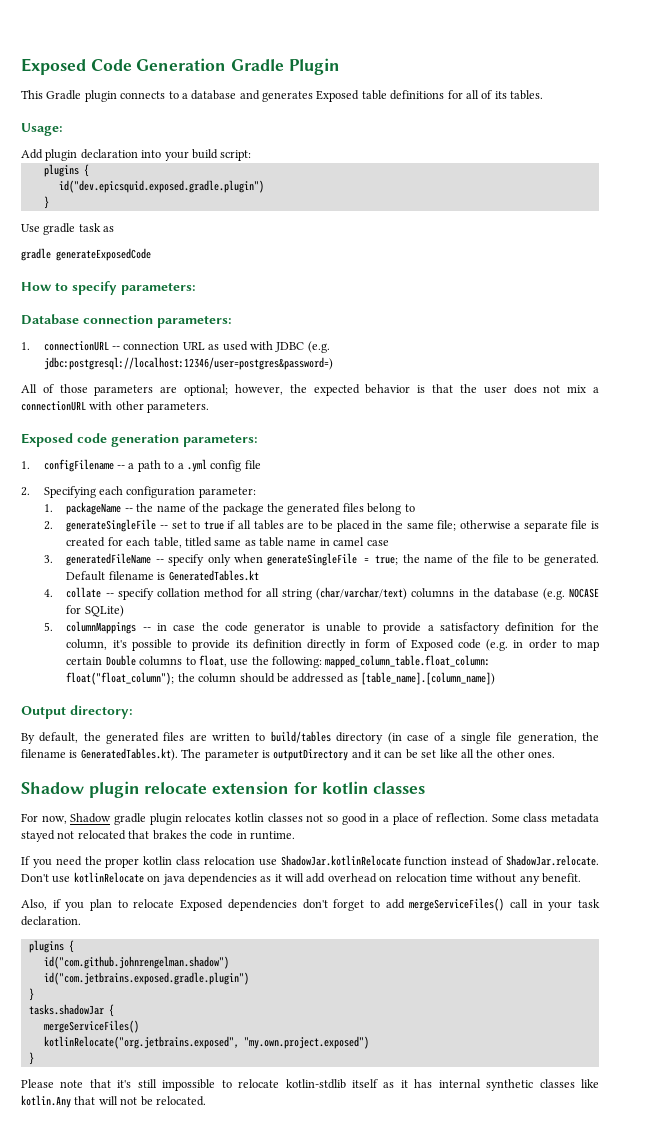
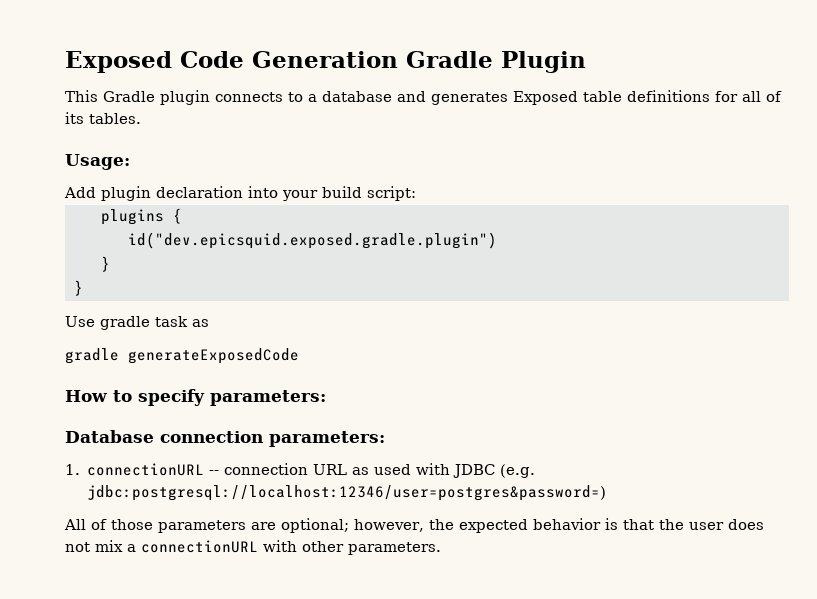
  id("dev.epicsquid.exposed.gradle.plugin")
+ }
- Exposed code generation parameters:
- 1. configFilename -- a path to a .yml config file
- 2. Specifying each configuration parameter:
- 1. packageName -- the name of the package the generated files belong to
- 2. generateSingleFile -- set to true if all tables are to be placed in the same file; otherwise a separate file is created for each table, titled same as table name in camel case
- 3. generatedFileName -- specify only when generateSingleFile = true; the name of the file to be generated. Default filename is GeneratedTables.kt
- 4. collate -- specify collation method for all string (char/varchar/text) columns in the database (e.g. NOCASE for SQLite)
- 5. columnMappings -- in case the code generator is unable to provide a satisfactory definition for the column, it's possible to provide its definition directly in form of Exposed code (e.g. in order to map certain Double columns to float, use the following: mapped_column_table.float_column: float("float_column"); the column should be addressed as [table_name].[column_name])
- Output directory:
- By default, the generated files are written to build/tables directory (in case of a single file generation, the filename is GeneratedTables.kt). The parameter is outputDirectory and it can be set like all the other ones.
- Shadow plugin relocate extension for kotlin classes
- For now, Shadow gradle plugin relocates kotlin classes not so good in a place of reflection. Some class metadata stayed not relocated that brakes the code in runtime.
- If you need the proper kotlin class relocation use ShadowJar.kotlinRelocate function instead of ShadowJar.relocate. Don't use kotlinRelocate on java dependencies as it will add overhead on relocation time without any benefit.
- Also, if you plan to relocate Exposed dependencies don't forget to add mergeServiceFiles() call in your task declaration.
- plugins {
- id("com.github.johnrengelman.shadow")
- id("com.jetbrains.exposed.gradle.plugin")
- }
- tasks.shadowJar {
- mergeServiceFiles()
- kotlinRelocate("org.jetbrains.exposed", "my.own.project.exposed")
- }
- Please note that it's still impossible to relocate kotlin-stdlib itself as it has internal synthetic classes like kotlin.Any that will not be relocated.

